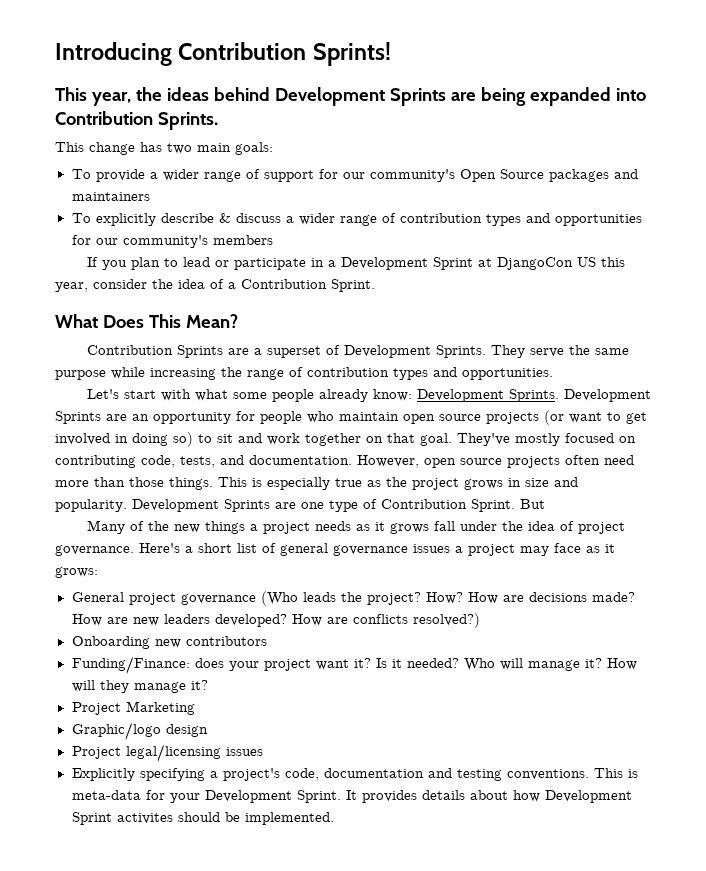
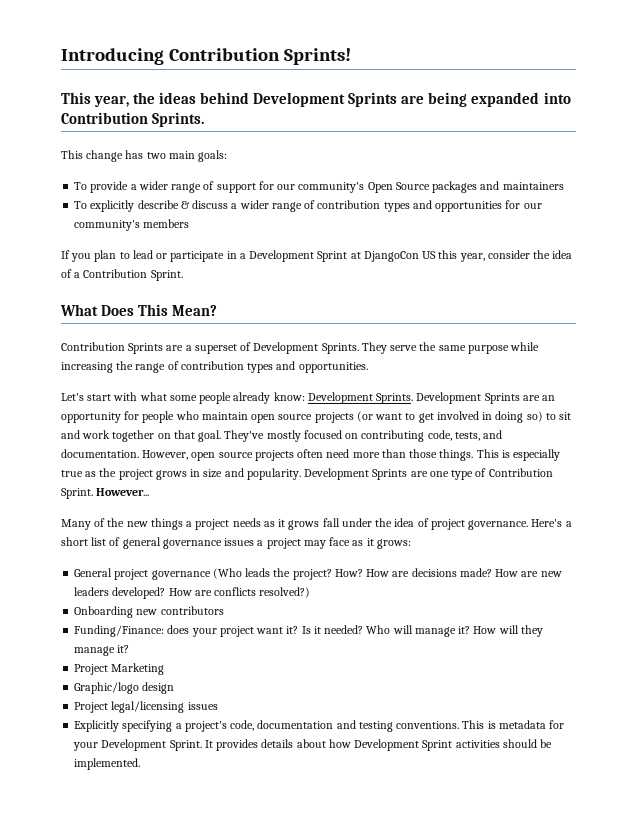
- But
+ However...
- This is meta-data for your Development Sprint.
+ This is metadata for your Development Sprint.
- It provides details about how Development Sprint activites should be implemented.
+ It provides details about how Development Sprint activities should be implemented.

